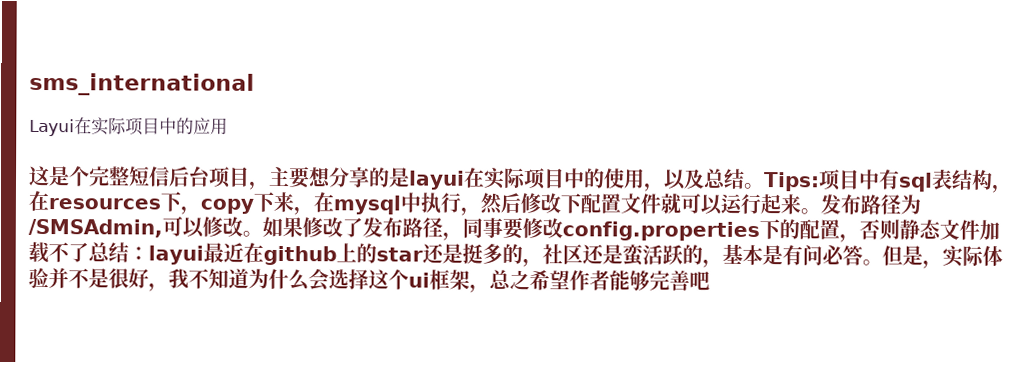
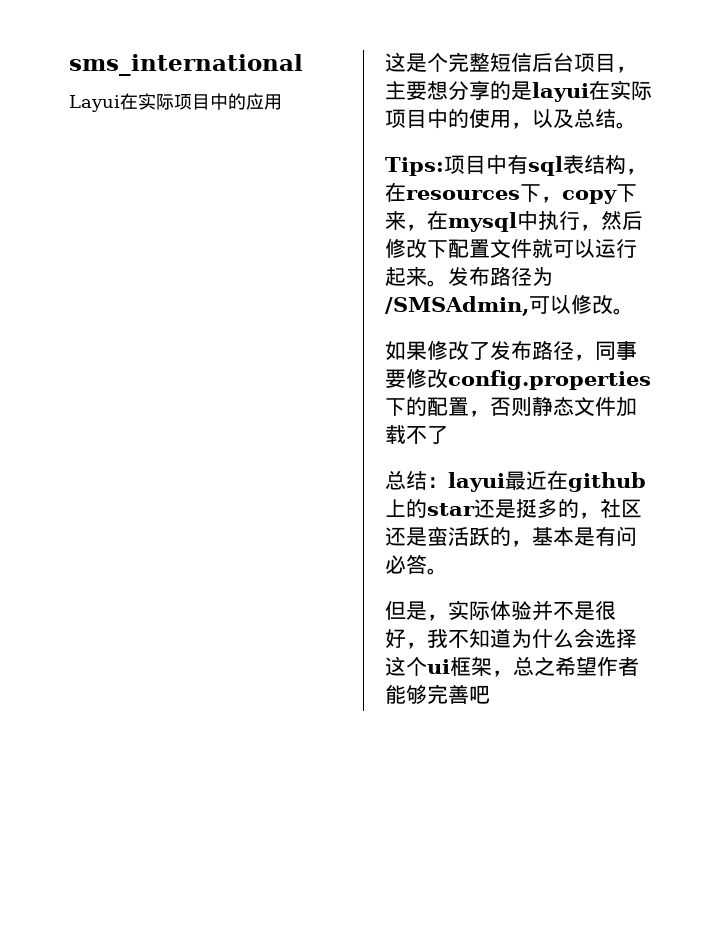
- 这是个完整短信后台项目，主要想分享的是layui在实际项目中的使用，以及总结。Tips:项目中有sql表结构，在resources下，copy下来，在mysql中执行，然后修改下配置文件就可以运行起来。
+ 这是个完整短信后台项目，主要想分享的是layui在实际项目中的使用，以及总结。
+ Tips:项目中有sql表结构，在resources下，copy下来，在mysql中执行，然后修改下配置文件就可以运行起来。
- 发布路径为/SMSAdmin,可以修改。如果修改了发布路径，同事要修改config.properties下的配置，否则静态文件加载不了总结：
+ 发布路径为/SMSAdmin,可以修改。
+ 如果修改了发布路径，同事要修改config.properties下的配置，否则静态文件加载不了
+ 总结：
- layui最近在github上的star还是挺多的，社区还是蛮活跃的，基本是有问必答。但是，实际体验并不是很好，我不知道为什么会选择这个ui框架，总之希望作者能够完善吧
+ layui最近在github上的star还是挺多的，社区还是蛮活跃的，基本是有问必答。
+ 但是，实际体验并不是很好，我不知道为什么会选择这个ui框架，总之希望作者能够完善吧

